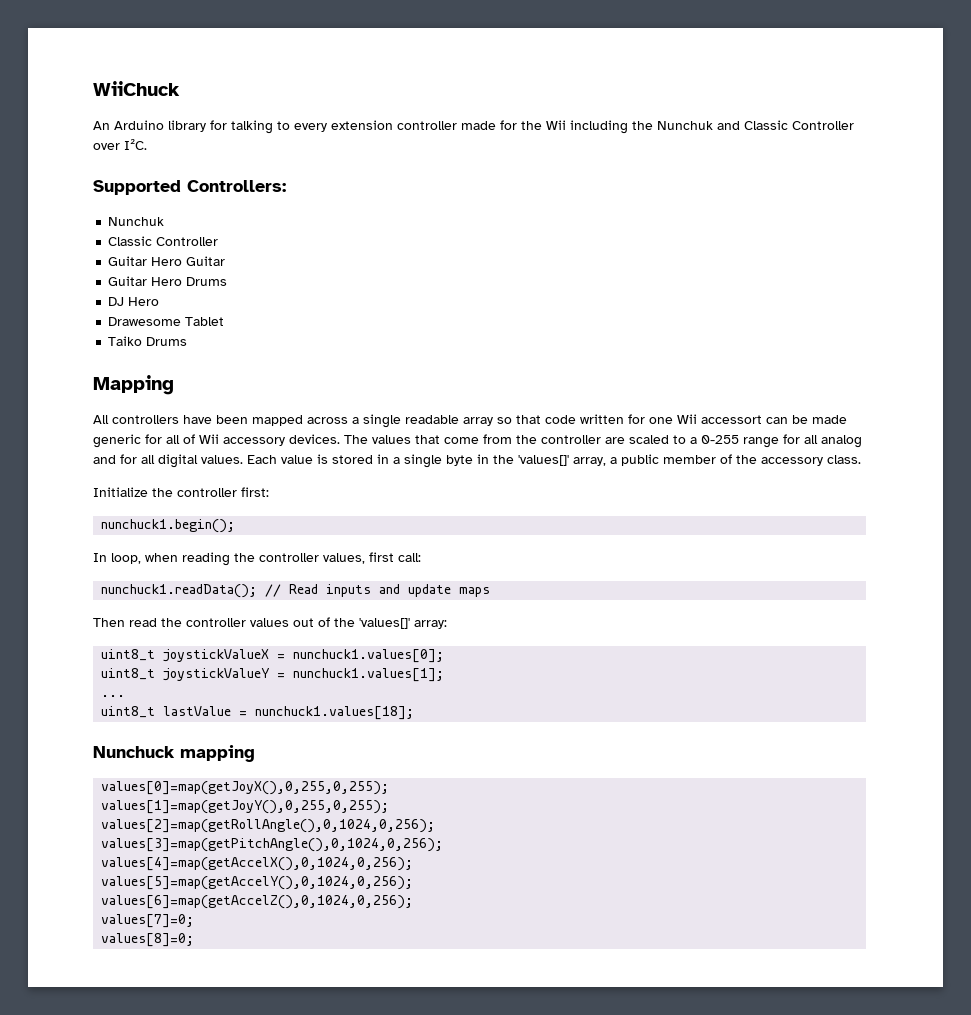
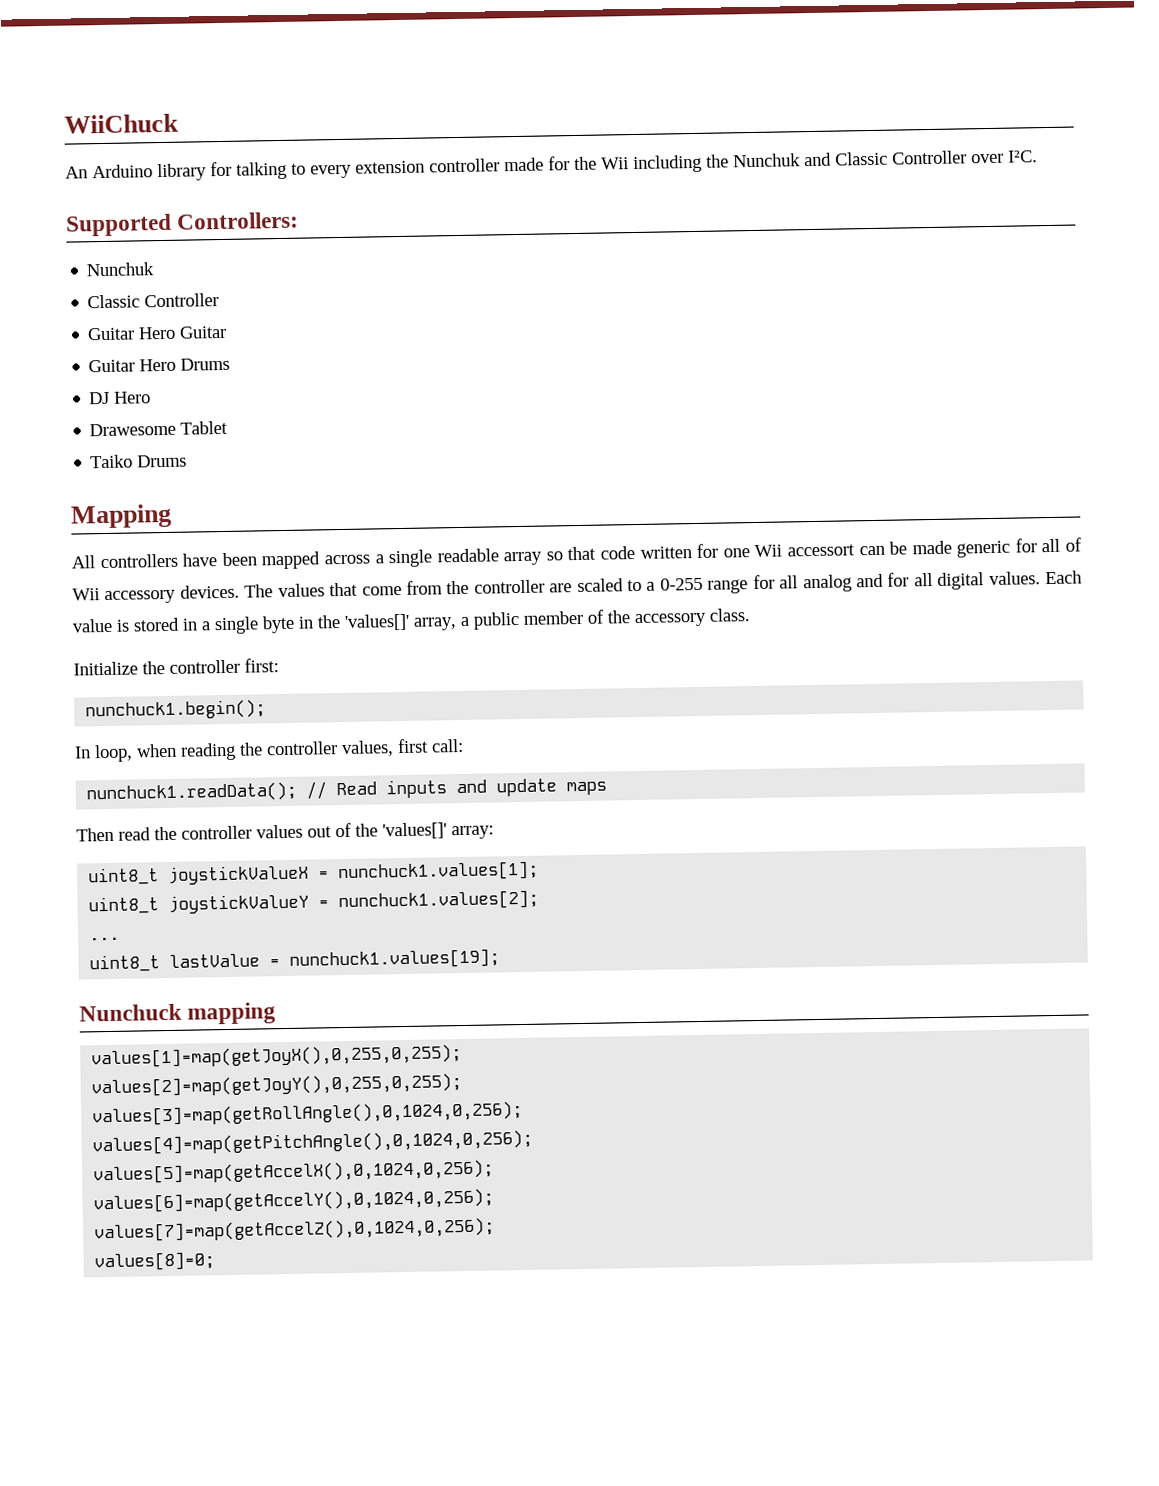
- uint8_t joystickValueX = nunchuck1.values[0];
+ uint8_t joystickValueX = nunchuck1.values[1];
- uint8_t joystickValueY = nunchuck1.values[1];
+ uint8_t joystickValueY = nunchuck1.values[2];
- uint8_t lastValue = nunchuck1.values[18];
+ uint8_t lastValue = nunchuck1.values[19];
- values[0]=map(getJoyX(),0,255,0,255);
- values[1]=map(getJoyY(),0,255,0,255);
- values[2]=map(getRollAngle(),0,1024,0,256);
- values[3]=map(getPitchAngle(),0,1024,0,256);
- values[4]=map(getAccelX(),0,1024,0,256);
- values[5]=map(getAccelY(),0,1024,0,256);
- values[6]=map(getAccelZ(),0,1024,0,256);
- values[7]=0;
+ values[1]=map(getJoyX(),0,255,0,255);
+ values[2]=map(getJoyY(),0,255,0,255);
+ values[3]=map(getRollAngle(),0,1024,0,256);
+ values[4]=map(getPitchAngle(),0,1024,0,256);
+ values[5]=map(getAccelX(),0,1024,0,256);
+ values[6]=map(getAccelY(),0,1024,0,256);
+ values[7]=map(getAccelZ(),0,1024,0,256);

